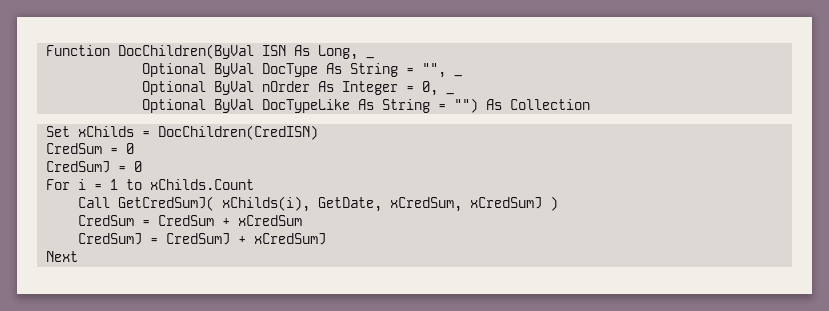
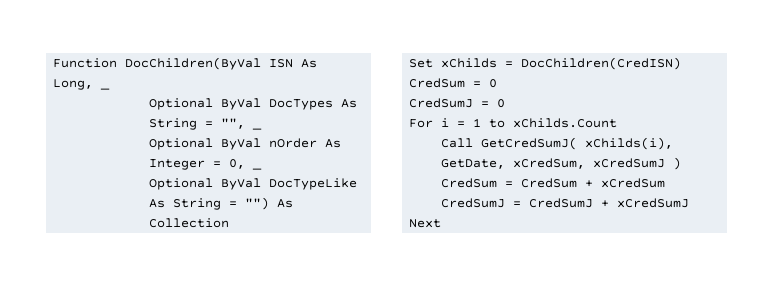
- Optional ByVal DocType As String = "", _
+ Optional ByVal DocTypes As String = "", _

